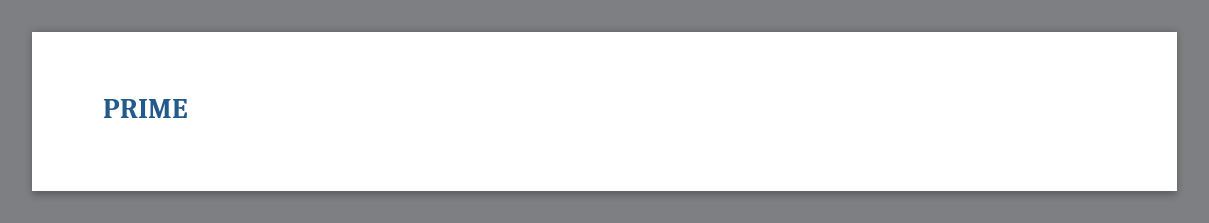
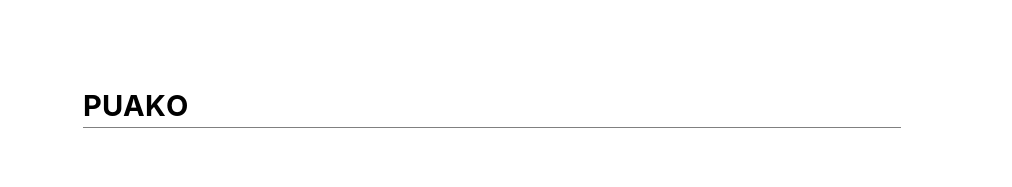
- PRIME
+ PUAKO

